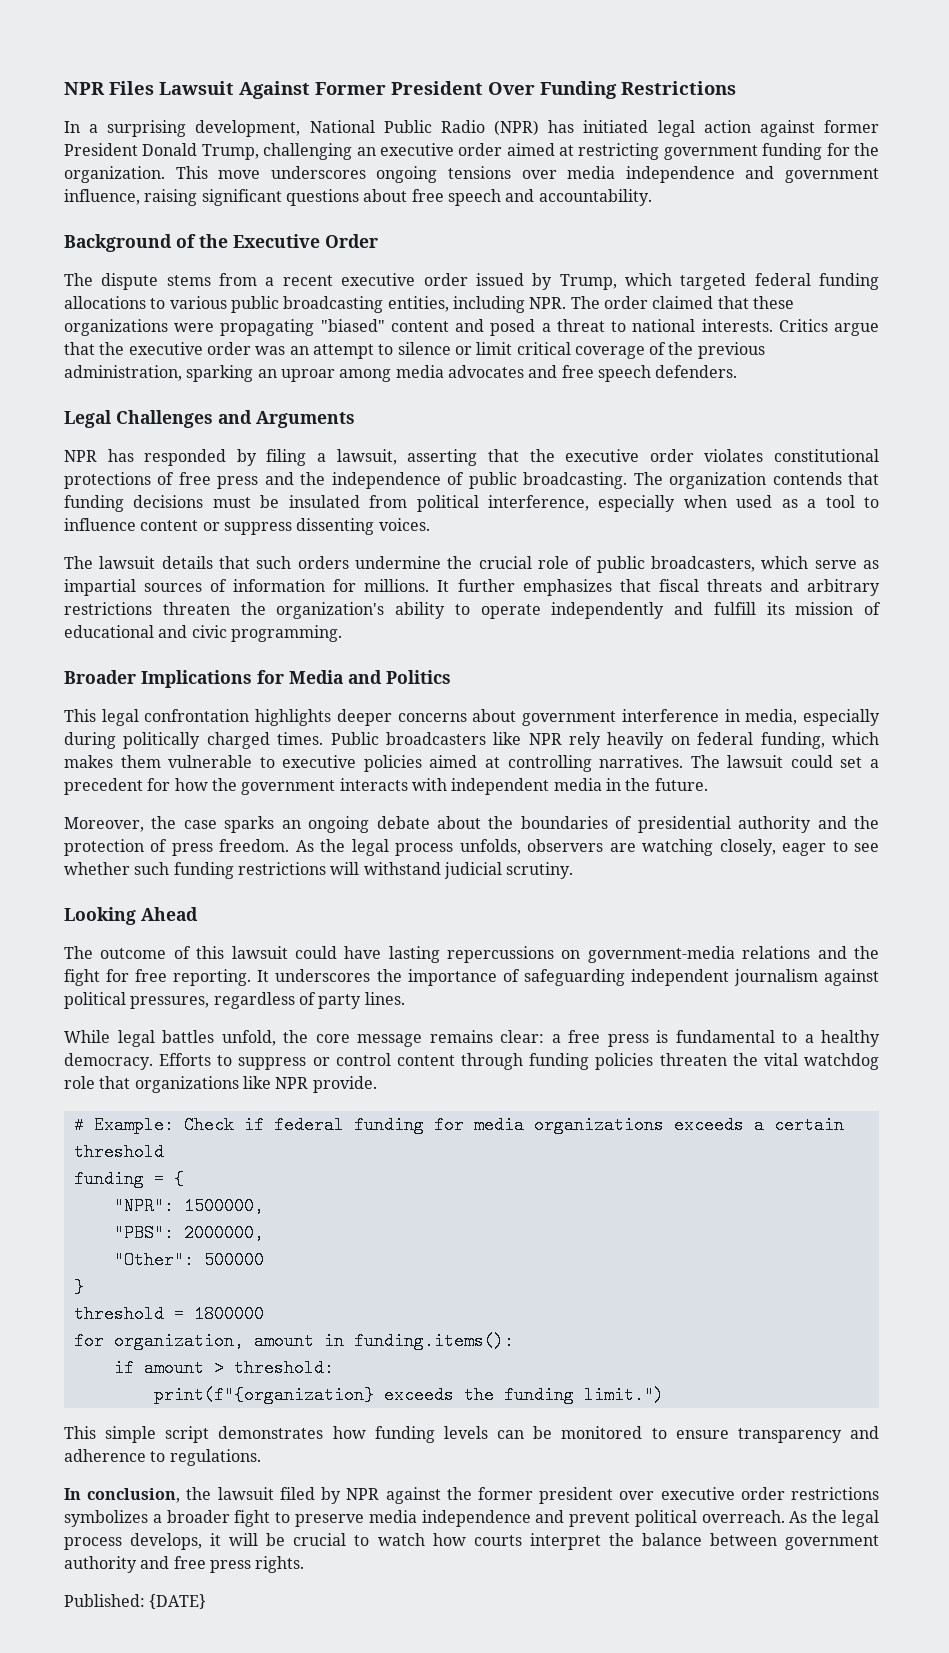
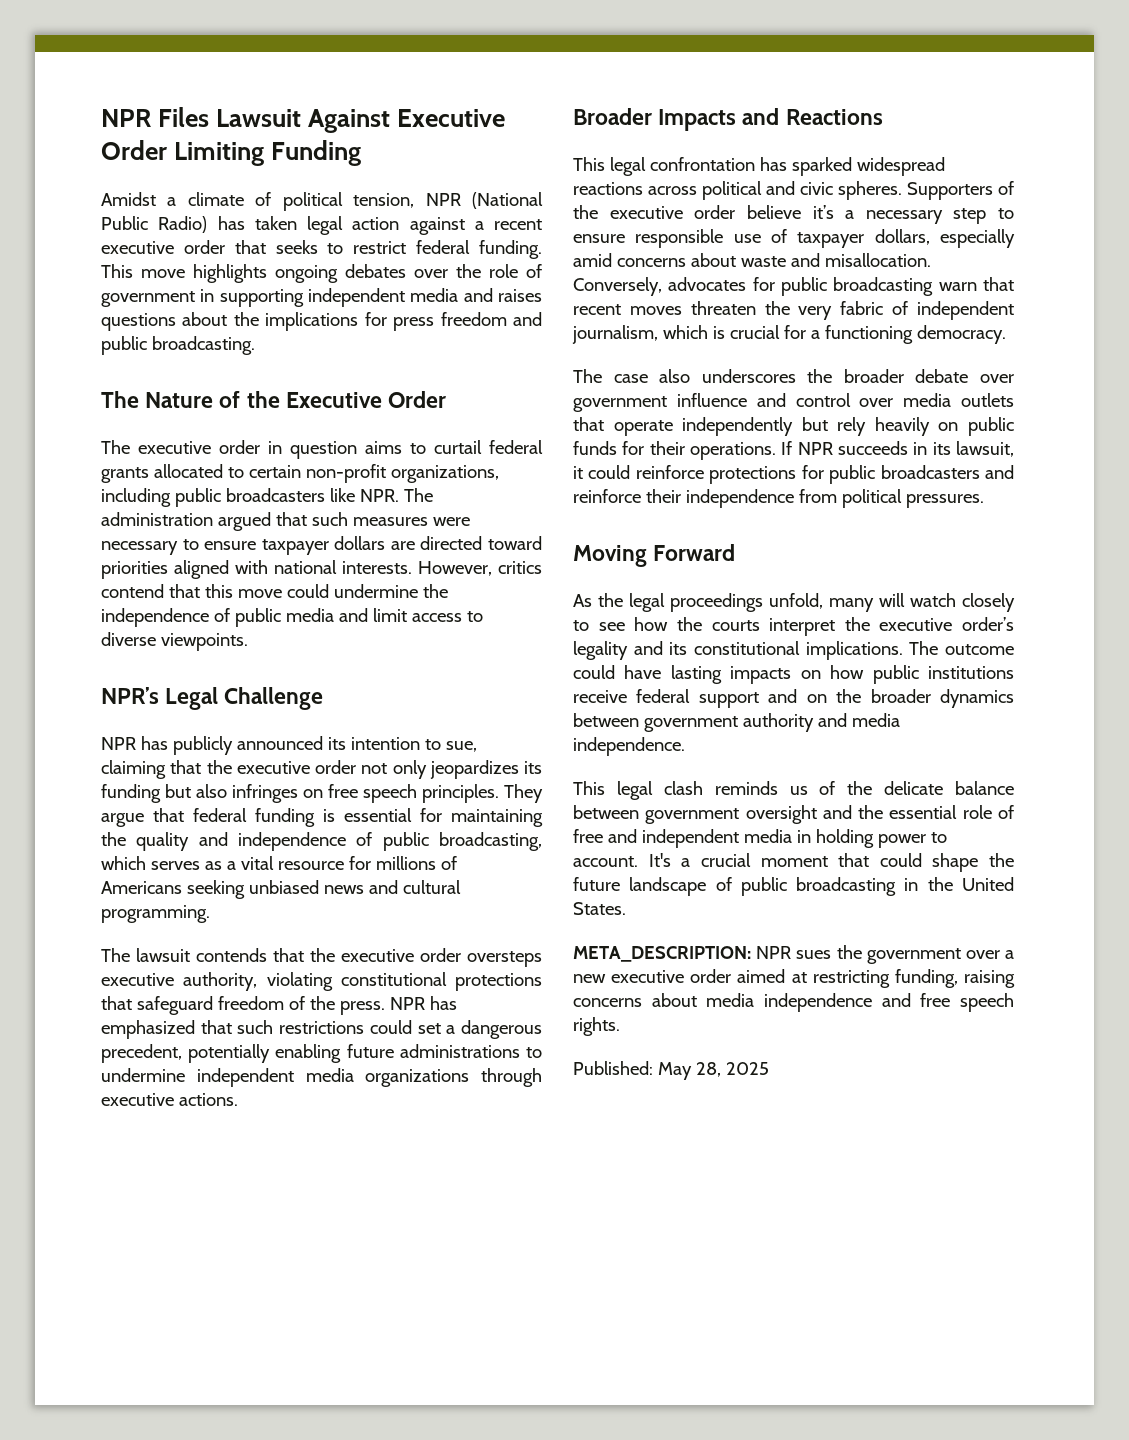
- NPR Files Lawsuit Against Former President Over Funding Restrictions
- In a surprising development, National Public Radio (NPR) has initiated legal action against former President Donald Trump, challenging an executive order aimed at restricting government funding for the organization. This move underscores ongoing tensions over media independence and government influence, raising significant questions about free speech and accountability.
- Background of the Executive Order
+ NPR Files Lawsuit Against Executive Order Limiting Funding
+ Amidst a climate of political tension, NPR (National Public Radio) has taken legal action against a recent executive order that seeks to restrict federal funding. This move highlights ongoing debates over the role of government in supporting independent media and raises questions about the implications for press freedom and public broadcasting.
+ The Nature of the Executive Order
- The dispute stems from a recent executive order issued by Trump, which targeted federal funding allocations to various public broadcasting entities, including NPR. The order claimed that these organizations were propagating "biased" content and posed a threat to national interests. Critics argue that the executive order was an attempt to silence or limit critical coverage of the previous administration, sparking an uproar among media advocates and free speech defenders.
- Legal Challenges and Arguments
- NPR has responded by filing a lawsuit, asserting that the executive order violates constitutional protections of free press and the independence of public broadcasting. The organization contends that funding decisions must be insulated from political interference, especially when used as a tool to influence content or suppress dissenting voices.
- The lawsuit details that such orders undermine the crucial role of public broadcasters, which serve as impartial sources of information for millions. It further emphasizes that fiscal threats and arbitrary restrictions threaten the organization's ability to operate independently and fulfill its mission of educational and civic programming.
- Broader Implications for Media and Politics
- This legal confrontation highlights deeper concerns about government interference in media, especially during politically charged times. Public broadcasters like NPR rely heavily on federal funding, which makes them vulnerable to executive policies aimed at controlling narratives. The lawsuit could set a precedent for how the government interacts with independent media in the future.
- Moreover, the case sparks an ongoing debate about the boundaries of presidential authority and the protection of press freedom. As the legal process unfolds, observers are watching closely, eager to see whether such funding restrictions will withstand judicial scrutiny.
- Looking Ahead
- The outcome of this lawsuit could have lasting repercussions on government-media relations and the fight for free reporting. It underscores the importance of safeguarding independent journalism against political pressures, regardless of party lines.
- While legal battles unfold, the core message remains clear: a free press is fundamental to a healthy democracy. Efforts to suppress or control content through funding policies threaten the vital watchdog role that organizations like NPR provide.
- # Example: Check if federal funding for media organizations exceeds a certain threshold
- funding = {
- "NPR": 1500000,
- "PBS": 2000000,
- "Other": 500000
- }
- threshold = 1800000
- for organization, amount in funding.items():
- if amount > threshold:
- print(f"{organization} exceeds the funding limit.")
- This simple script demonstrates how funding levels can be monitored to ensure transparency and adherence to regulations.
- In conclusion, the lawsuit filed by NPR against the former president over executive order restrictions symbolizes a broader fight to preserve media independence and prevent political overreach. As the legal process develops, it will be crucial to watch how courts interpret the balance between government authority and free press rights.
+ The executive order in question aims to curtail federal grants allocated to certain non-profit organizations, including public broadcasters like NPR. The administration argued that such measures were necessary to ensure taxpayer dollars are directed toward priorities aligned with national interests. However, critics contend that this move could undermine the independence of public media and limit access to diverse viewpoints.
+ NPR’s Legal Challenge
+ NPR has publicly announced its intention to sue, claiming that the executive order not only jeopardizes its funding but also infringes on free speech principles. They argue that federal funding is essential for maintaining the quality and independence of public broadcasting, which serves as a vital resource for millions of Americans seeking unbiased news and cultural programming.
+ The lawsuit contends that the executive order oversteps executive authority, violating constitutional protections that safeguard freedom of the press. NPR has emphasized that such restrictions could set a dangerous precedent, potentially enabling future administrations to undermine independent media organizations through executive actions.
+ Broader Impacts and Reactions
+ This legal confrontation has sparked widespread reactions across political and civic spheres. Supporters of the executive order believe it’s a necessary step to ensure responsible use of taxpayer dollars, especially amid concerns about waste and misallocation. Conversely, advocates for public broadcasting warn that recent moves threaten the very fabric of independent journalism, which is crucial for a functioning democracy.
+ The case also underscores the broader debate over government influence and control over media outlets that operate independently but rely heavily on public funds for their operations. If NPR succeeds in its lawsuit, it could reinforce protections for public broadcasters and reinforce their independence from political pressures.
+ Moving Forward
+ As the legal proceedings unfold, many will watch closely to see how the courts interpret the executive order’s legality and its constitutional implications. The outcome could have lasting impacts on how public institutions receive federal support and on the broader dynamics between government authority and media independence.
+ This legal clash reminds us of the delicate balance between government oversight and the essential role of free and independent media in holding power to account. It's a crucial moment that could shape the future landscape of public broadcasting in the United States.
+ META_DESCRIPTION: NPR sues the government over a new executive order aimed at restricting funding, raising concerns about media independence and free speech rights.
- Published: {DATE}
+ Published: May 28, 2025

